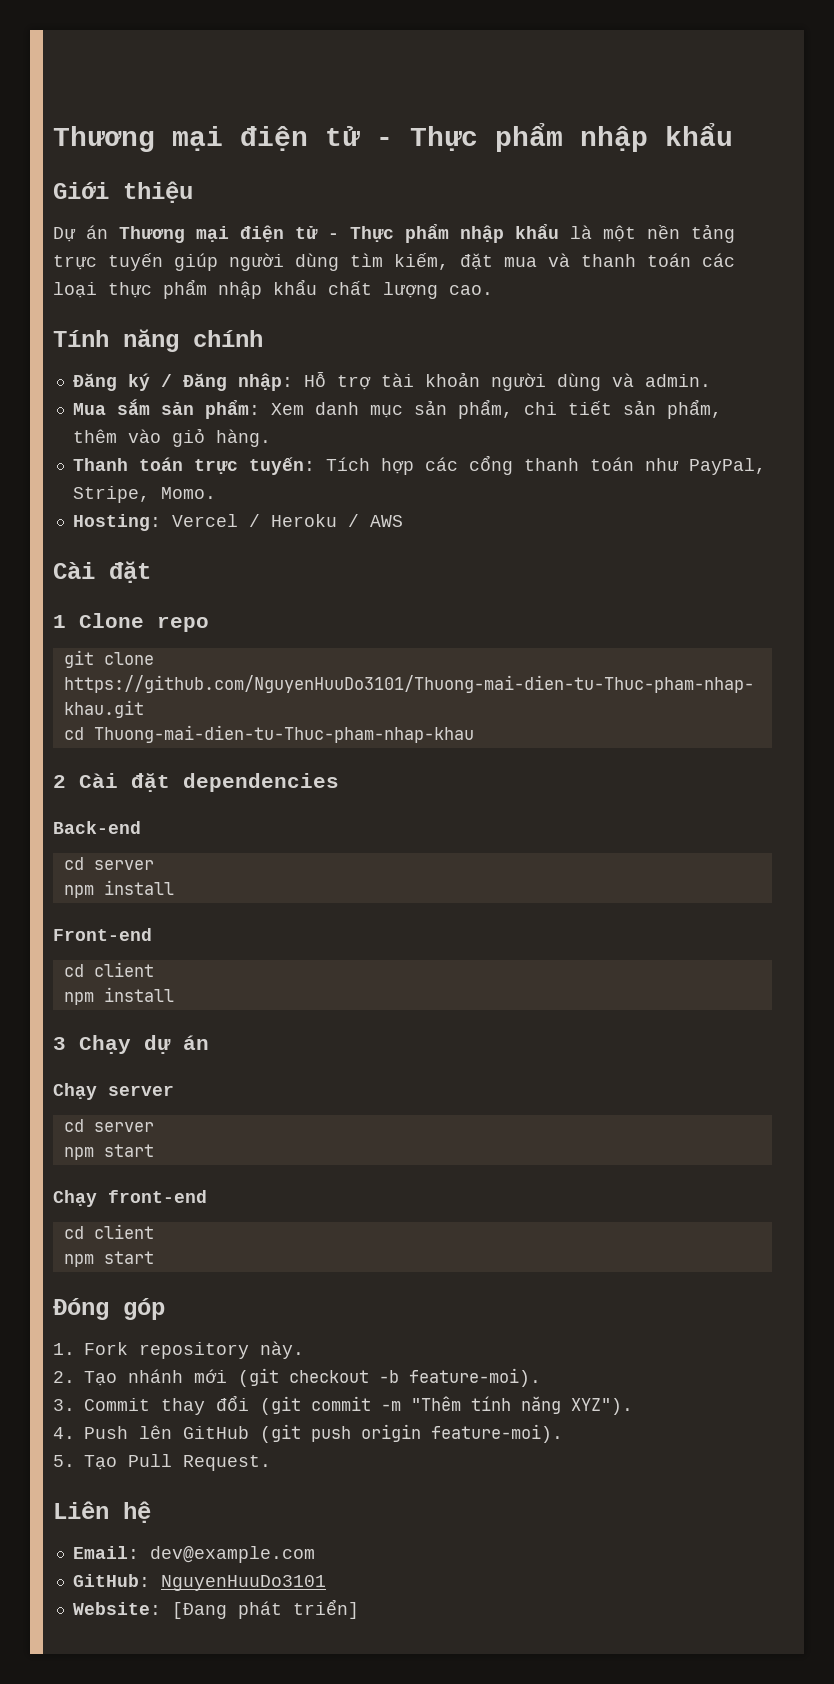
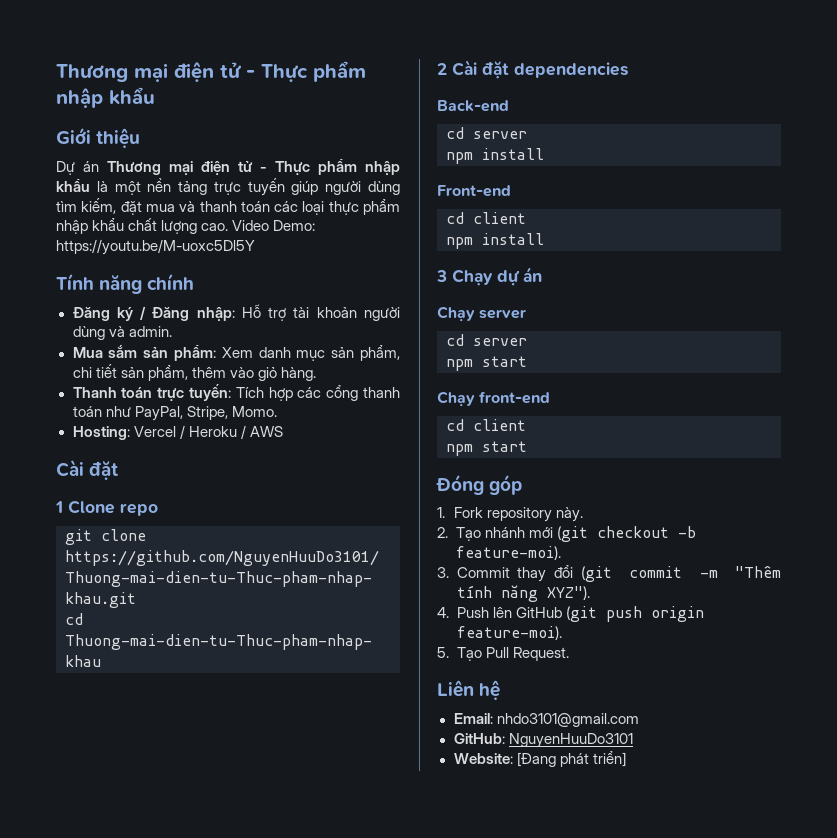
+ Video Demo: https://youtu.be/M-uoxc5Dl5Y
- Email: dev@example.com
+ Email: nhdo3101@gmail.com

